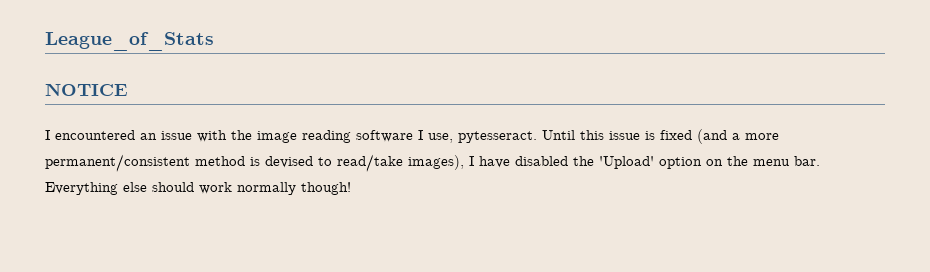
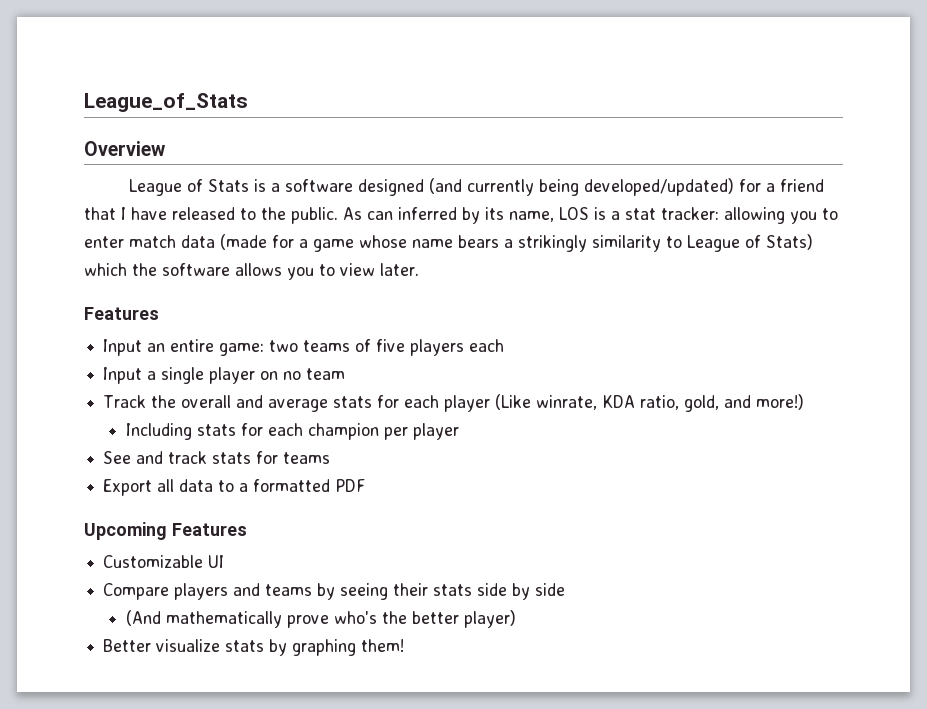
- NOTICE
- I encountered an issue with the image reading software I use, pytesseract. Until this issue is fixed (and a more permanent/consistent method is devised to read/take images), I have disabled the 'Upload' option on the menu bar. Everything else should work normally though!
+ Overview
+ League of Stats is a software designed (and currently being developed/updated) for a friend that I have released to the public. As can inferred by its name, LOS is a stat tracker: allowing you to enter match data (made for a game whose name bears a strikingly similarity to League of Stats) which the software allows you to view later.
+ Features
+ Input an entire game: two teams of five players each
+ Input a single player on no team
+ Track the overall and average stats for each player (Like winrate, KDA ratio, gold, and more!)
+ Including stats for each champion per player
+ See and track stats for teams
+ Export all data to a formatted PDF
+ Upcoming Features
+ Customizable UI
+ Compare players and teams by seeing their stats side by side
+ (And mathematically prove who's the better player)
+ Better visualize stats by graphing them!

